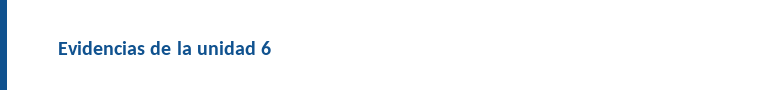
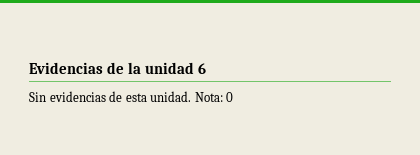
+ Sin evidencias de esta unidad. Nota: 0

